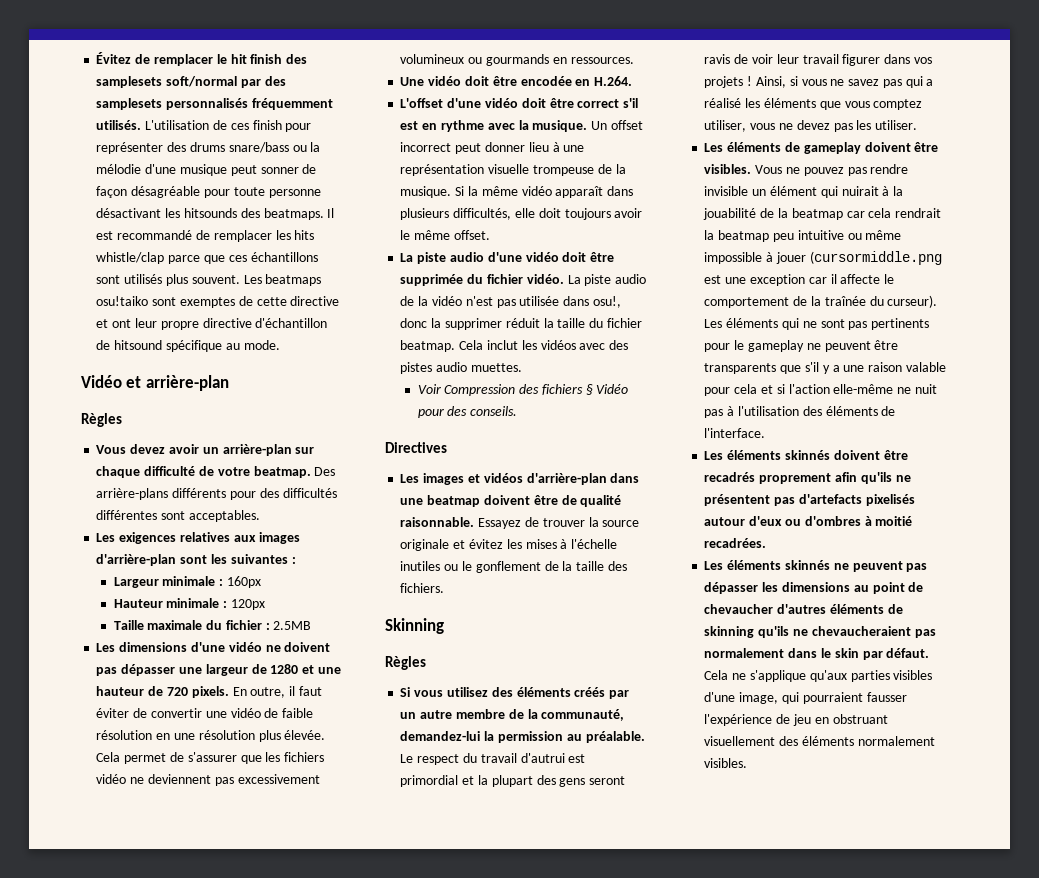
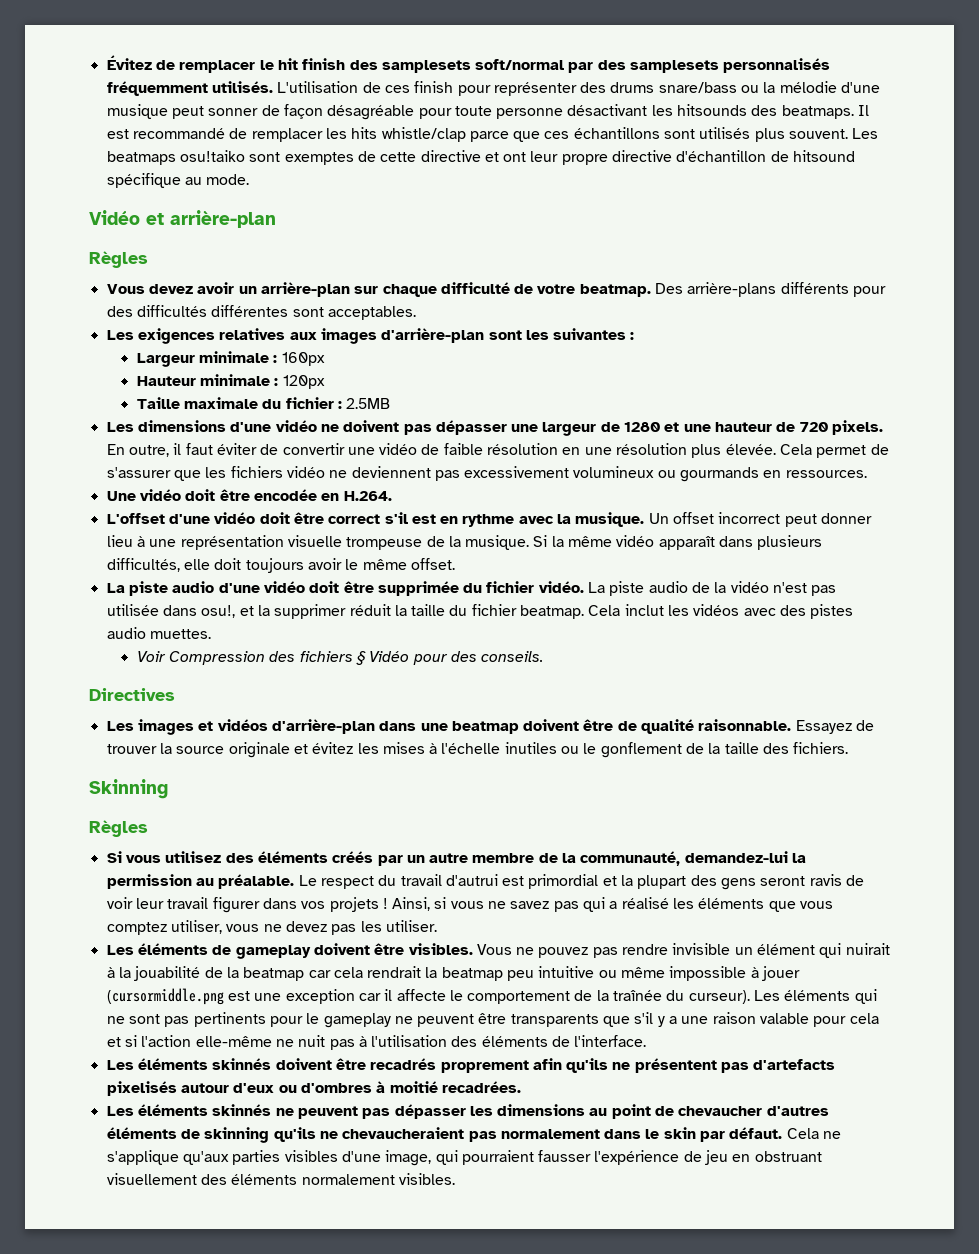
- La piste audio de la vidéo n'est pas utilisée dans osu!, donc la supprimer réduit la taille du fichier beatmap.
+ La piste audio de la vidéo n'est pas utilisée dans osu!, et la supprimer réduit la taille du fichier beatmap.

